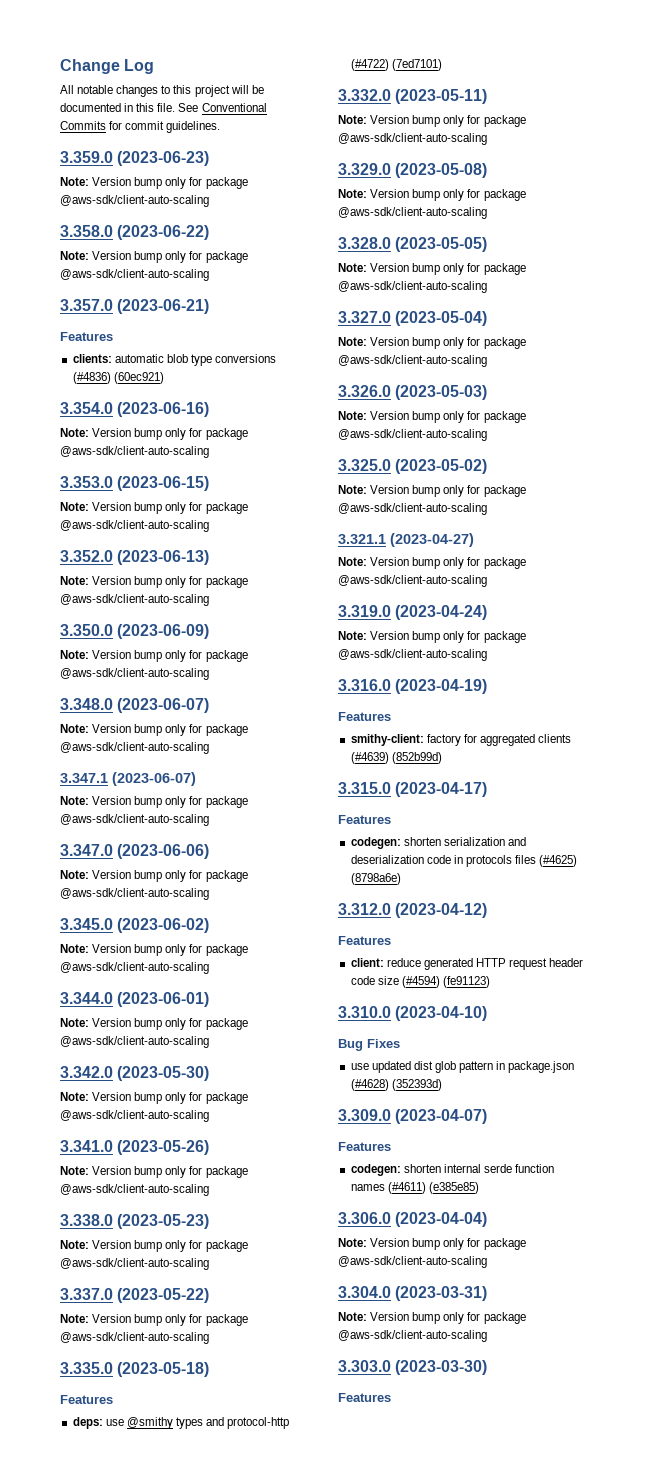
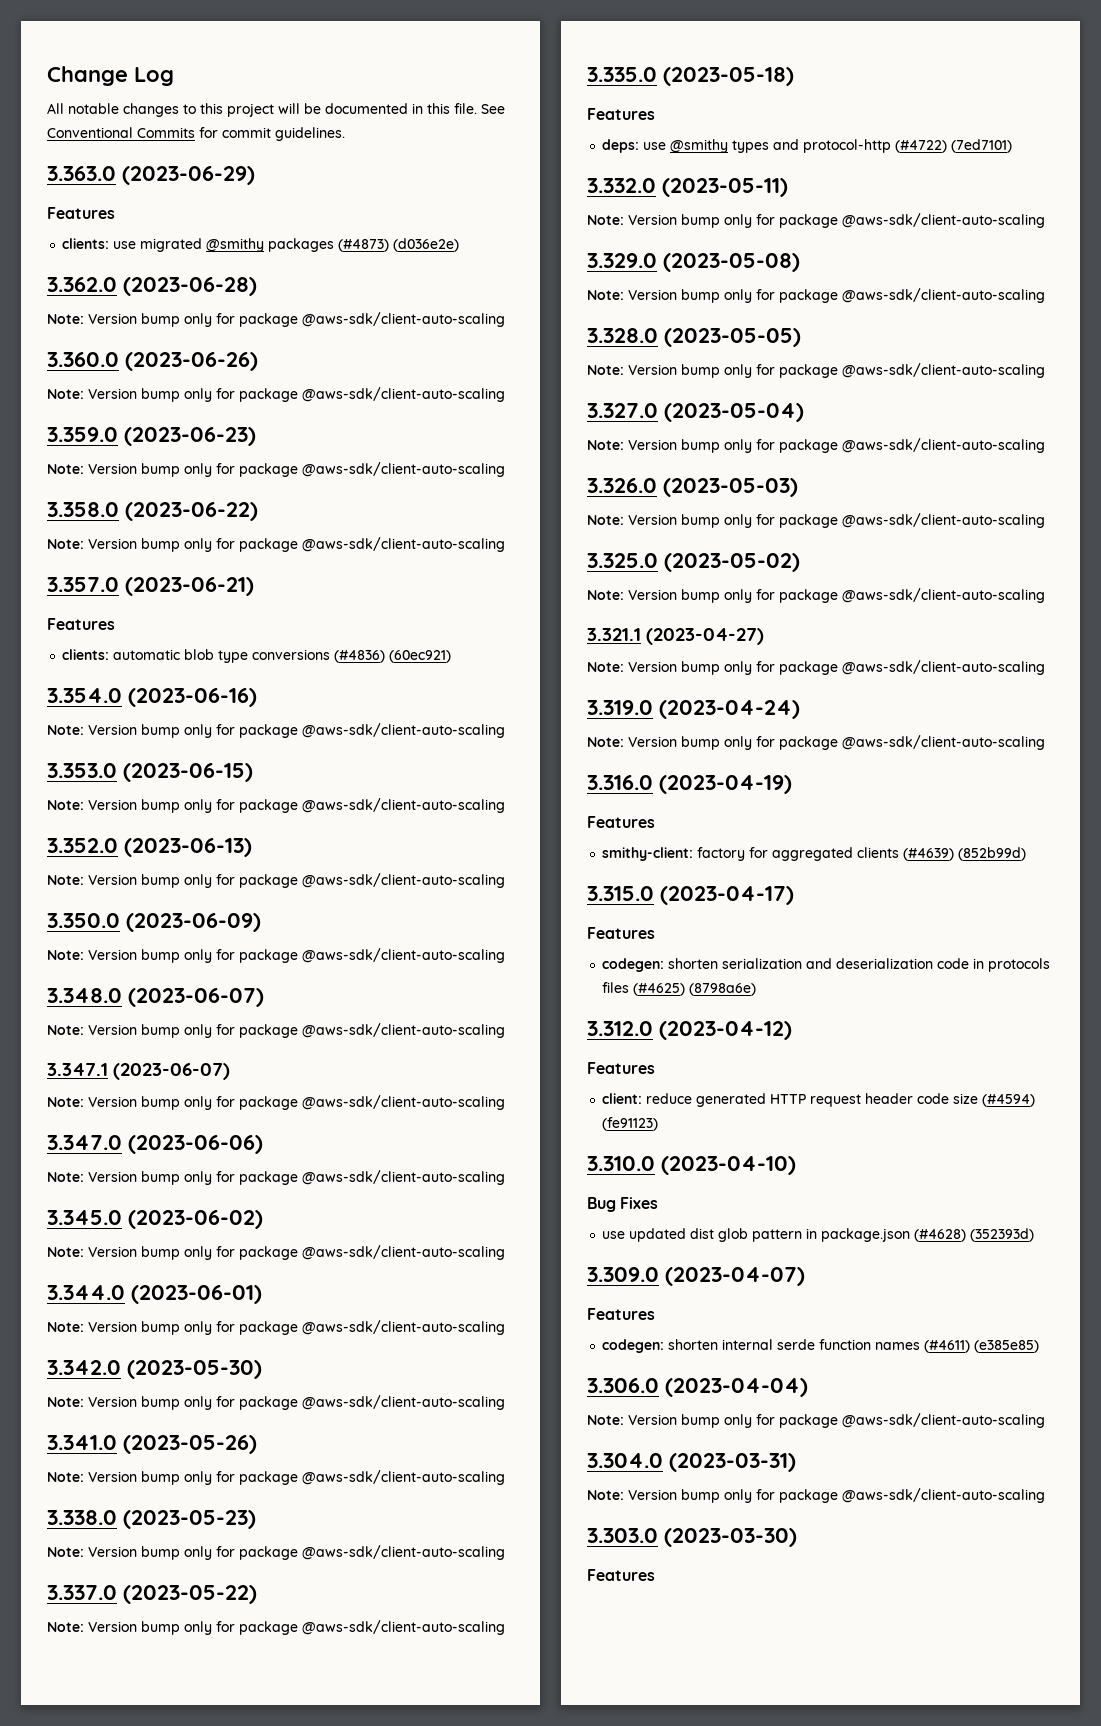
+ 3.363.0 (2023-06-29)
+ Features
+ clients: use migrated @smithy packages (#4873) (d036e2e)
+ 3.362.0 (2023-06-28)
+ Note: Version bump only for package @aws-sdk/client-auto-scaling
+ 3.360.0 (2023-06-26)
+ Note: Version bump only for package @aws-sdk/client-auto-scaling

